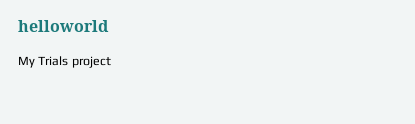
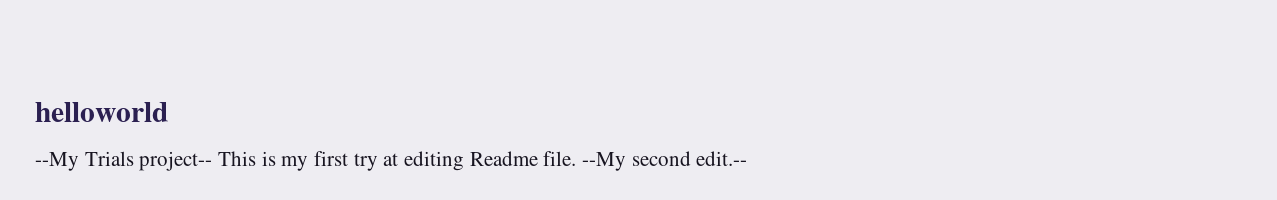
- My Trials project
+ --My Trials project-- This is my first try at editing Readme file. --My second edit.--

